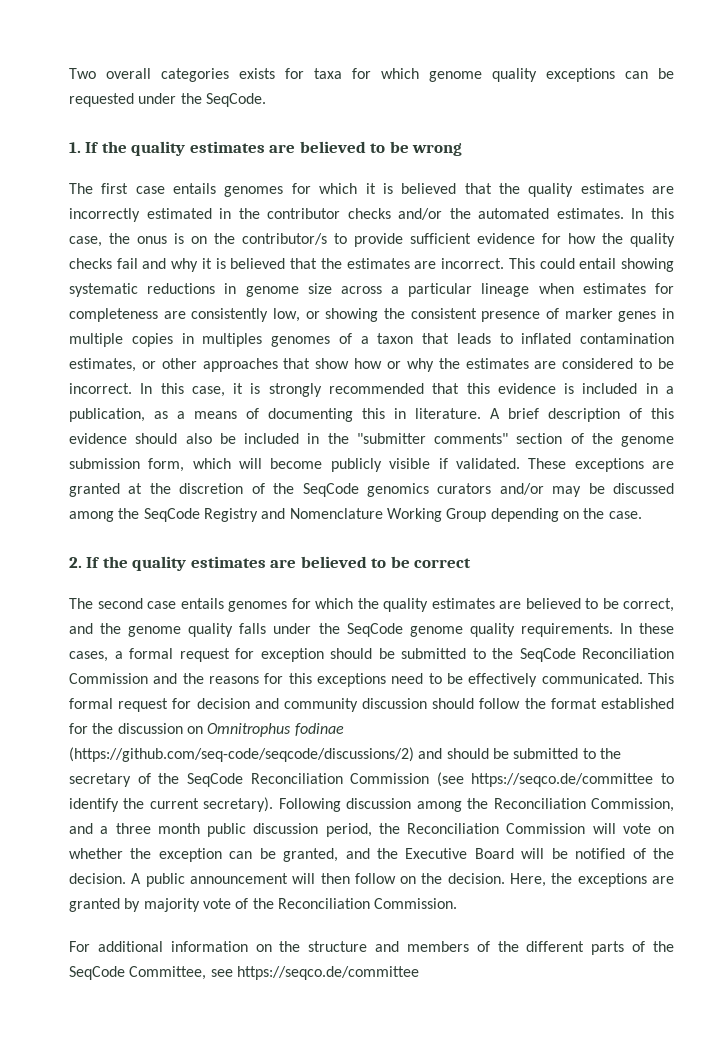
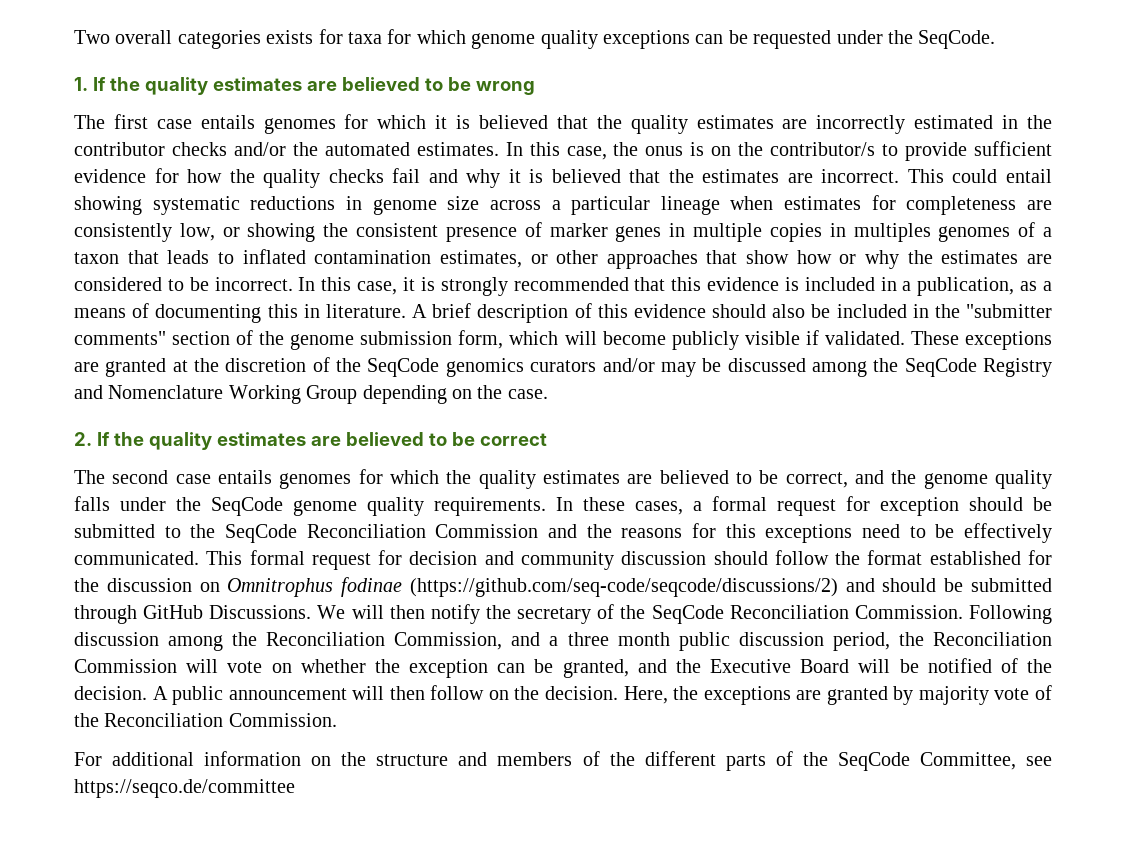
- This formal request for decision and community discussion should follow the format established for the discussion on Omnitrophus fodinae (https://github.com/seq-code/seqcode/discussions/2) and should be submitted to the secretary of the SeqCode Reconciliation Commission (see https://seqco.de/committee to identify the current secretary).
+ This formal request for decision and community discussion should follow the format established for the discussion on Omnitrophus fodinae (https://github.com/seq-code/seqcode/discussions/2) and should be submitted through GitHub Discussions. We will then notify the secretary of the SeqCode Reconciliation Commission.

